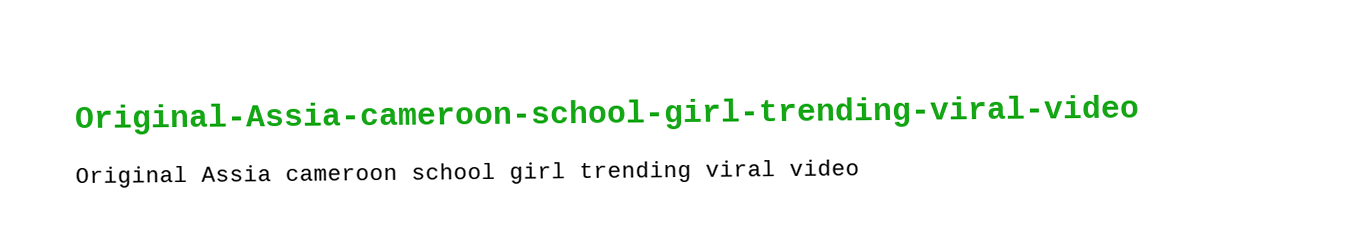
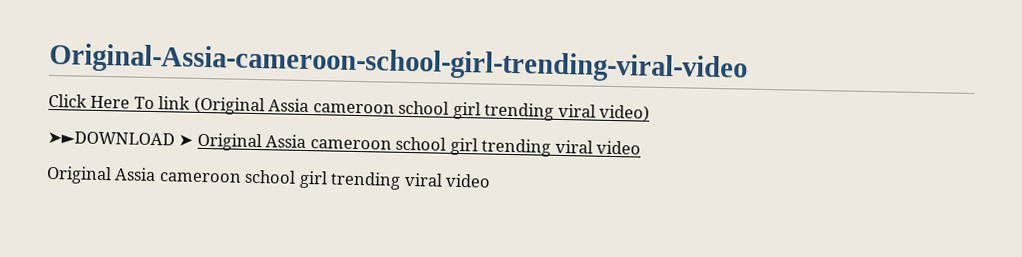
+ Click Here To link (Original Assia cameroon school girl trending viral video)
+ ➤►DOWNLOAD ➤ Original Assia cameroon school girl trending viral video

